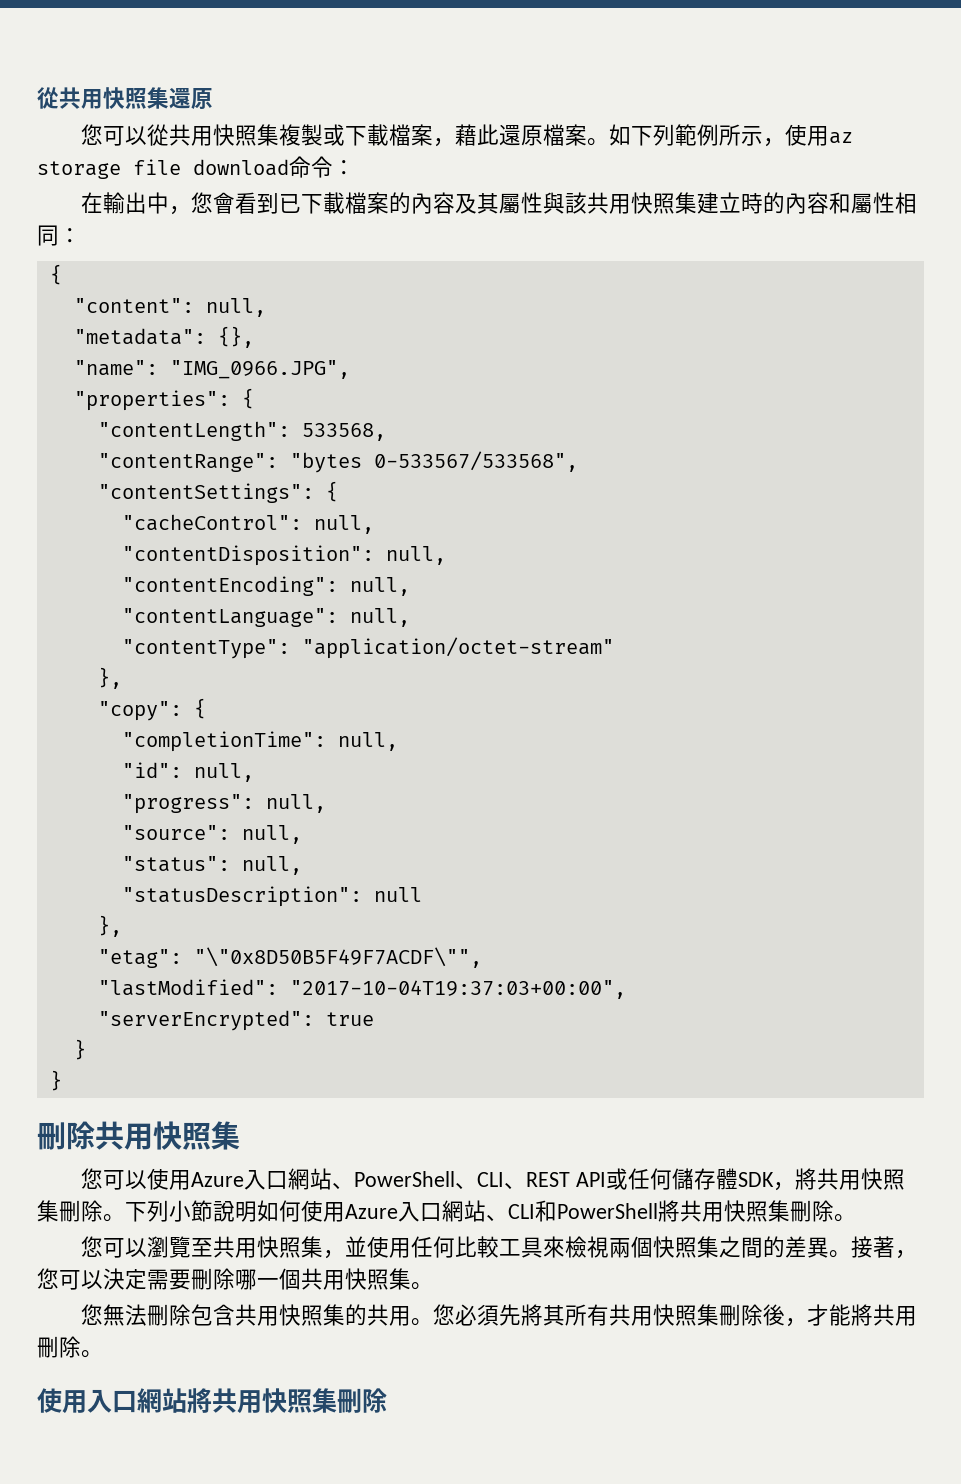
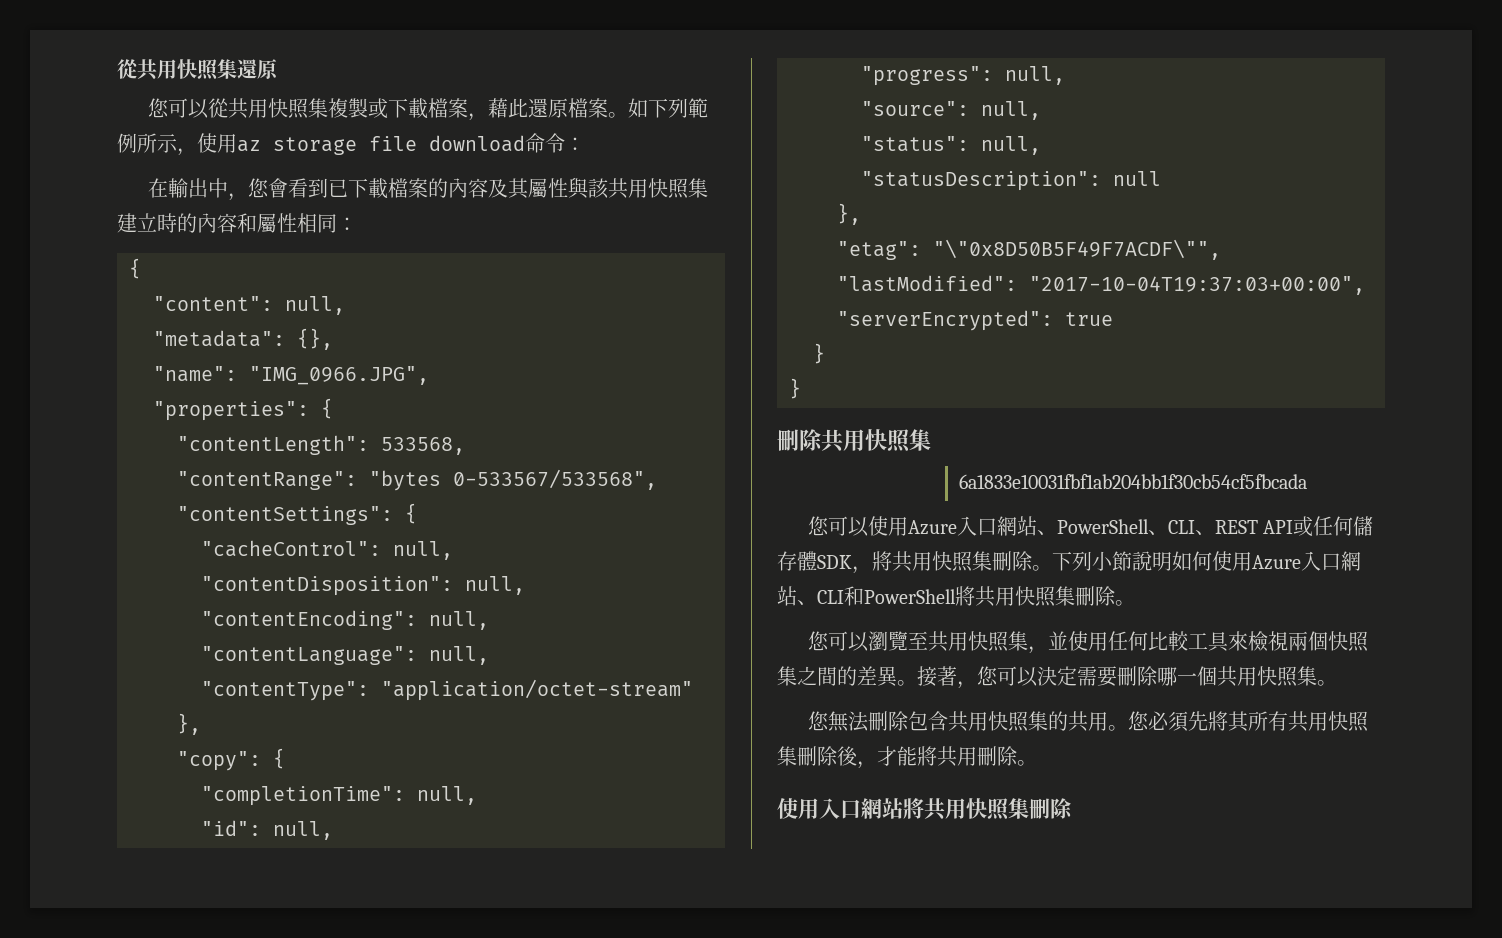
+ 6a1833e10031fbf1ab204bb1f30cb54cf5fbcada

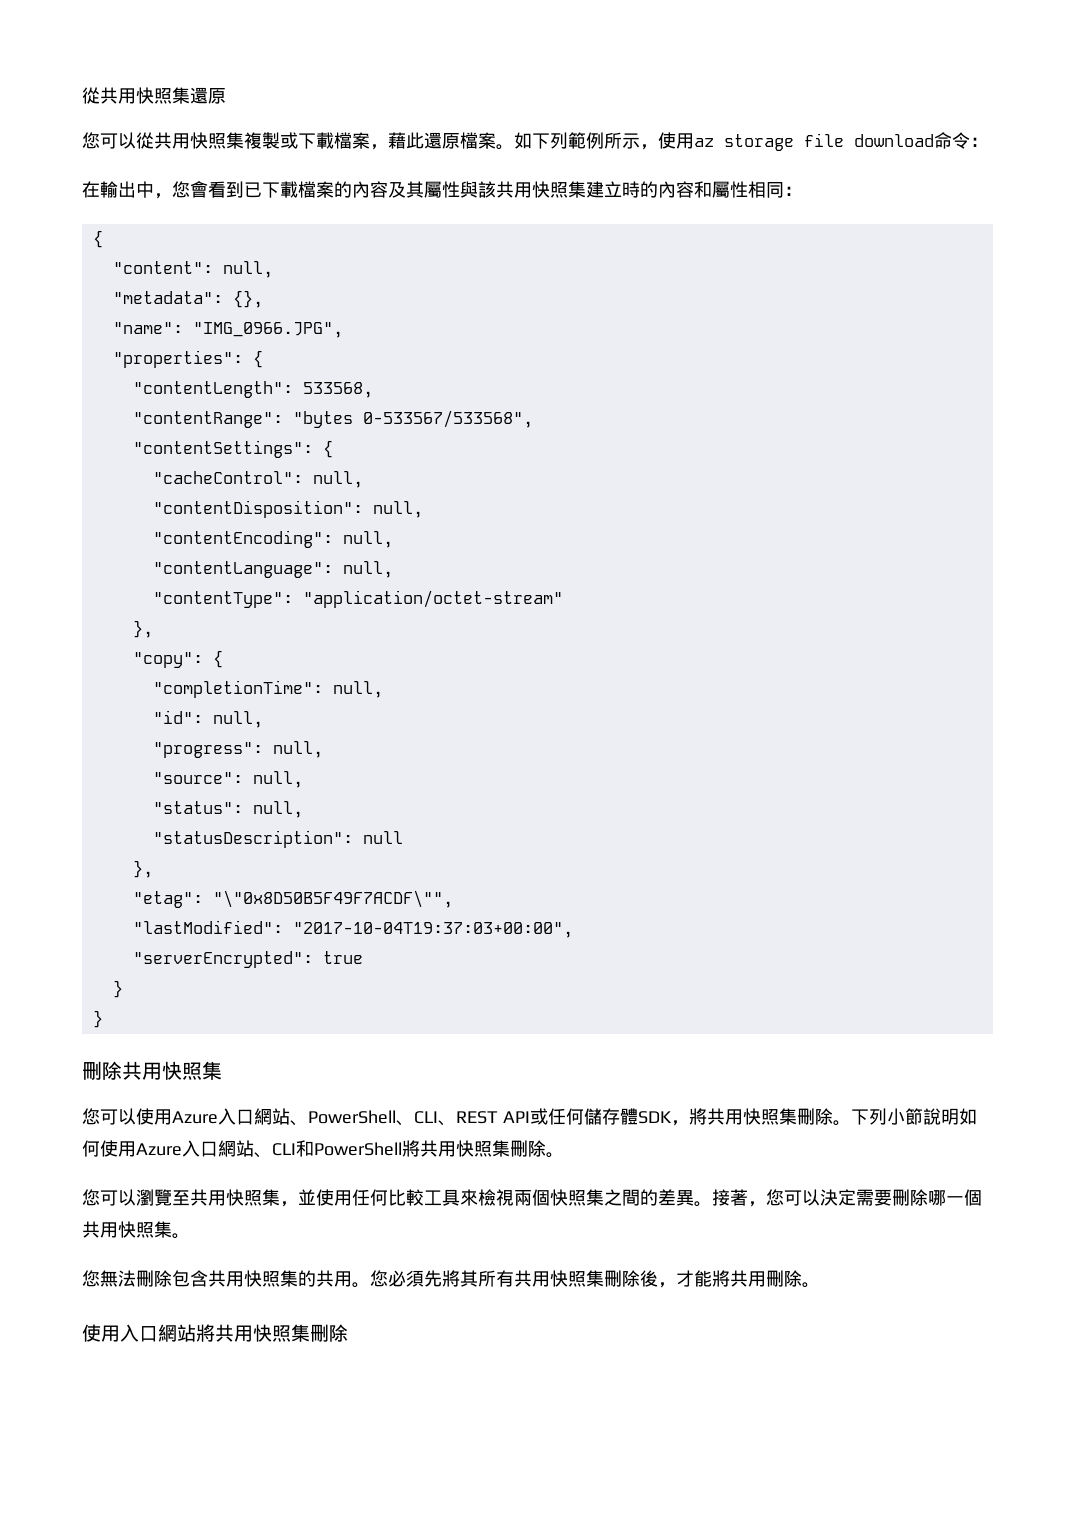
- 6a1833e10031fbf1ab204bb1f30cb54cf5fbcada

